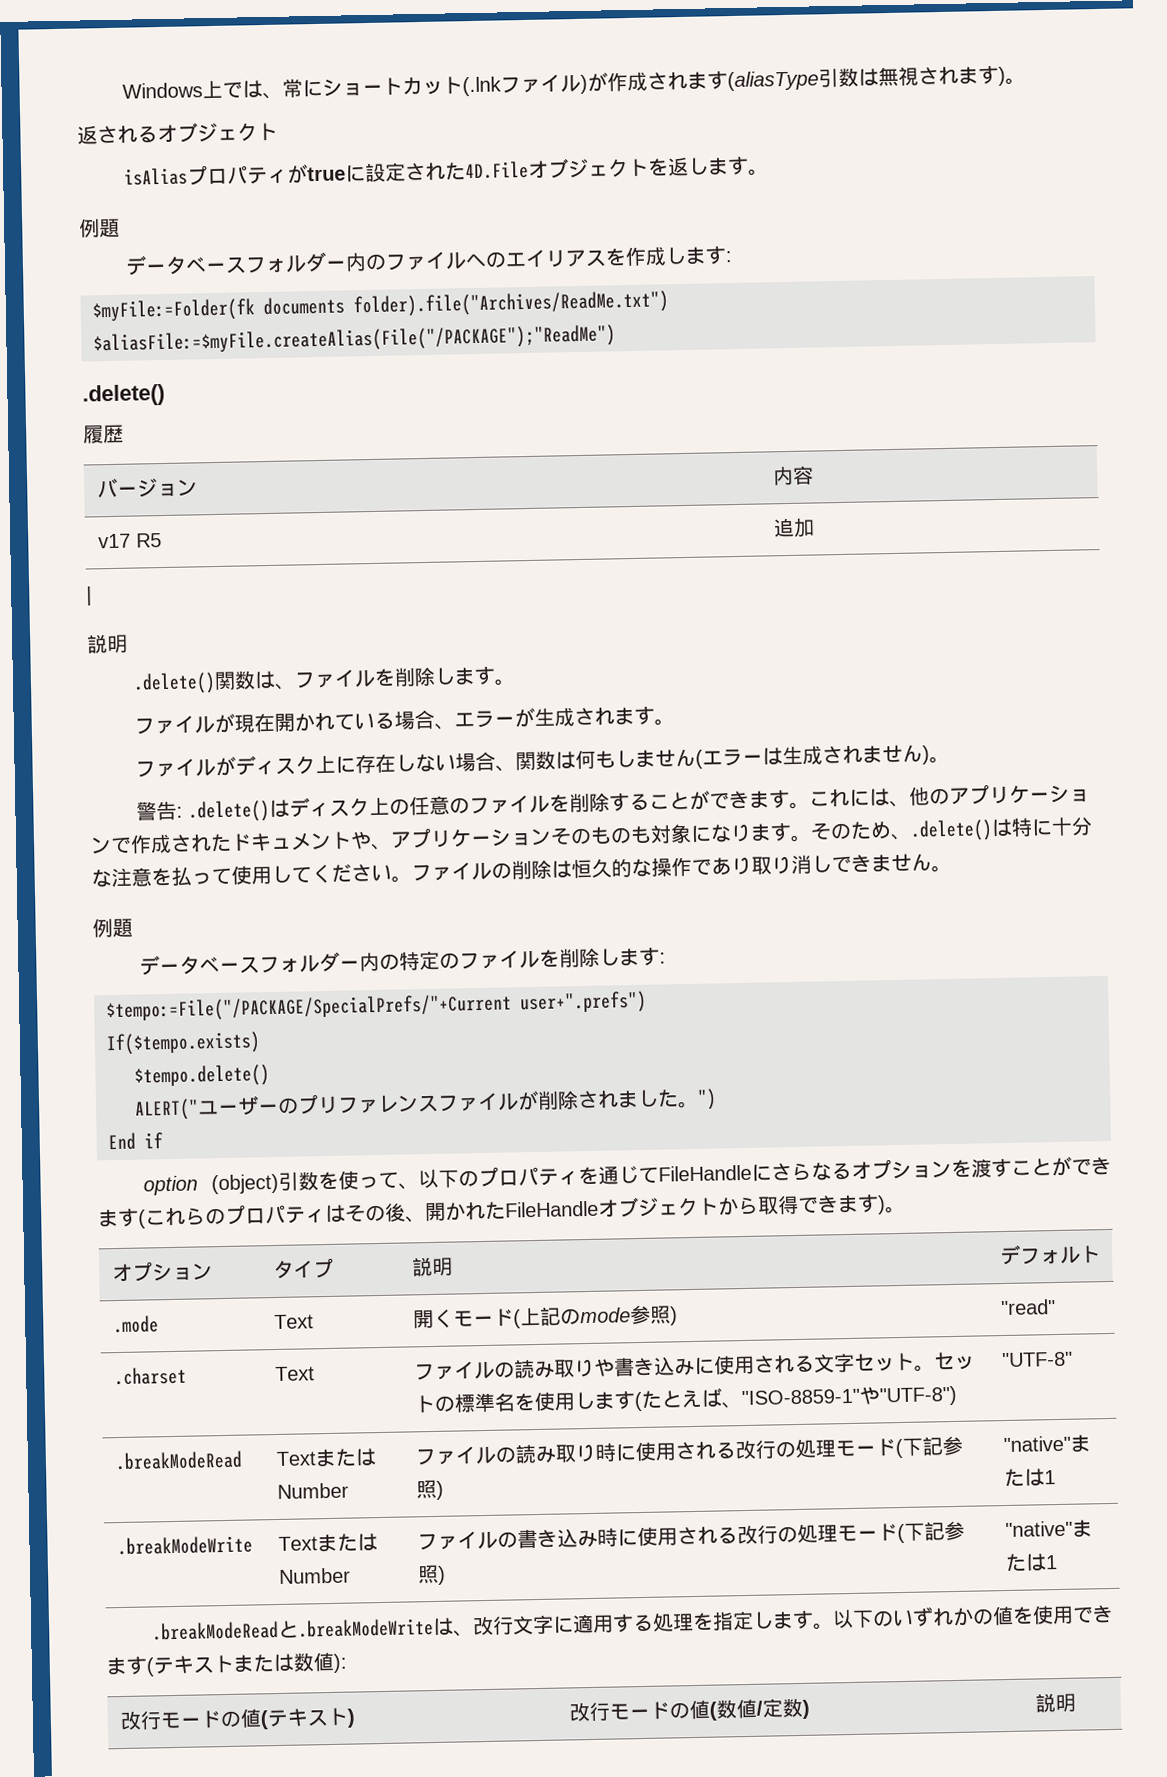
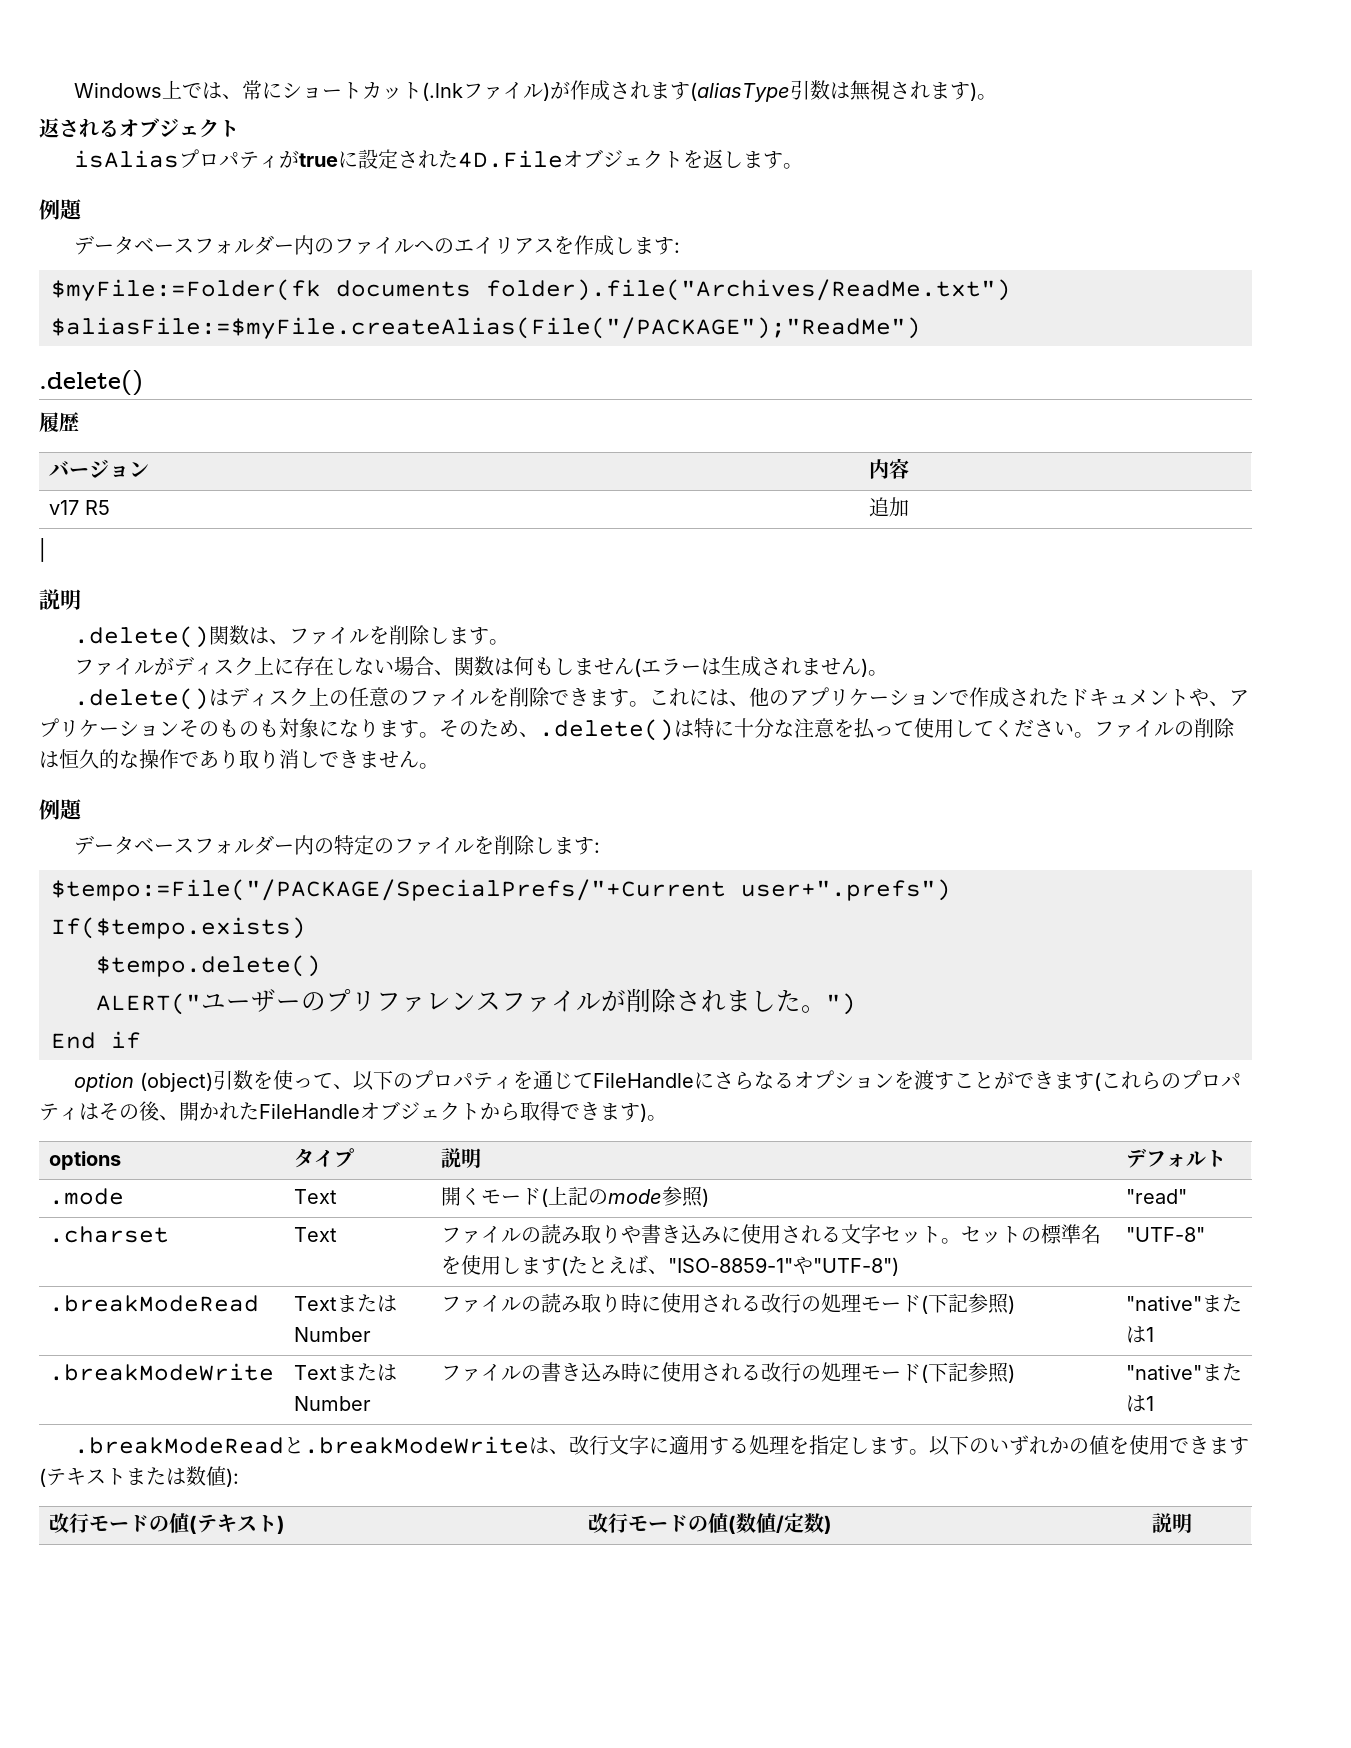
- ファイルが現在開かれている場合、エラーが生成されます。
- 警告: .delete()はディスク上の任意のファイルを削除することができます。
+ .delete()はディスク上の任意のファイルを削除できます。
- オプション | タイプ | 説明 | デフォルト
+ options | タイプ | 説明 | デフォルト

